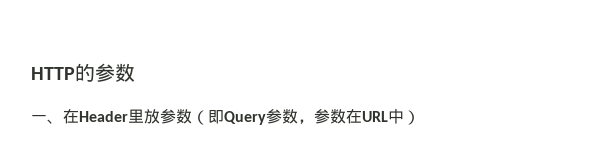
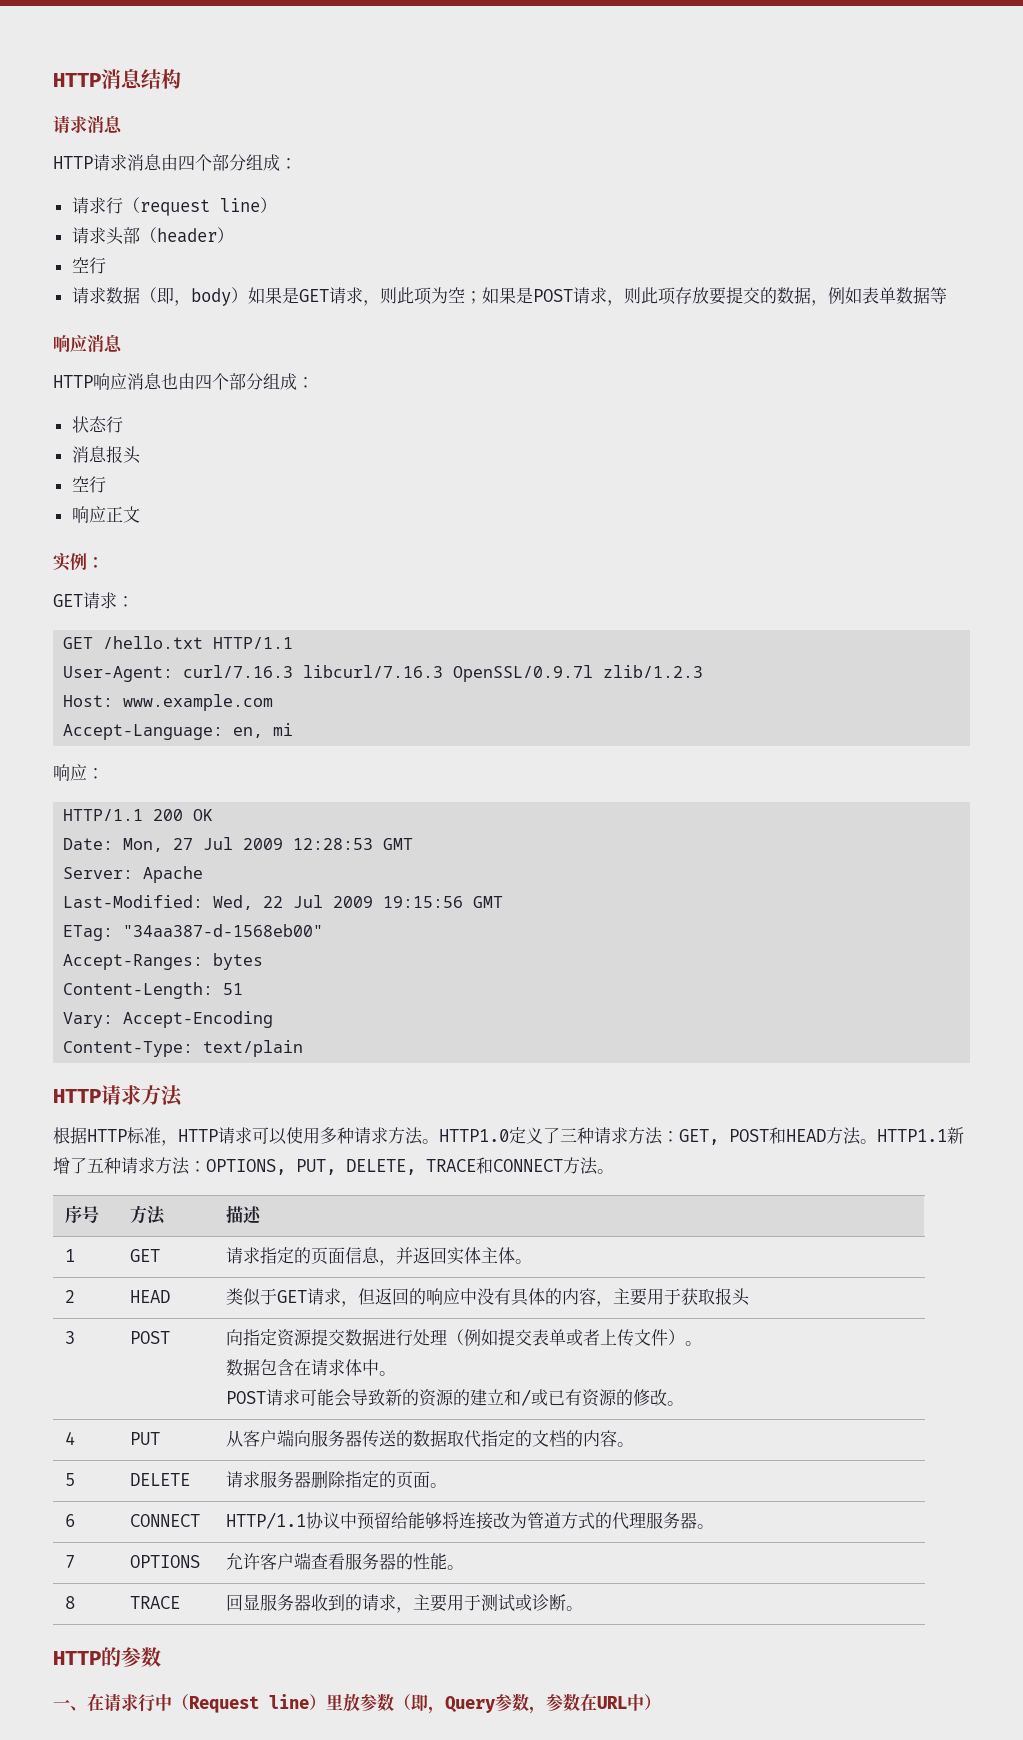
+ HTTP消息结构
+ 请求消息
+ HTTP请求消息由四个部分组成：
+ 请求行（request line）
+ 请求头部（header）
+ 空行
+ 请求数据（即，body）如果是GET请求，则此项为空；如果是POST请求，则此项存放要提交的数据，例如表单数据等
+ 响应消息
+ HTTP响应消息也由四个部分组成：
+ 状态行
+ 消息报头
+ 空行
+ 响应正文
+ 实例：
+ GET请求：
+ GET /hello.txt HTTP/1.1
+ User-Agent: curl/7.16.3 libcurl/7.16.3 OpenSSL/0.9.7l zlib/1.2.3
+ Host: www.example.com
+ Accept-Language: en, mi
+ 响应：
+ HTTP/1.1 200 OK
+ Date: Mon, 27 Jul 2009 12:28:53 GMT
+ Server: Apache
+ Last-Modified: Wed, 22 Jul 2009 19:15:56 GMT
+ ETag: "34aa387-d-1568eb00"
+ Accept-Ranges: bytes
+ Content-Length: 51
+ Vary: Accept-Encoding
+ Content-Type: text/plain
+ HTTP请求方法
+ 根据HTTP标准，HTTP请求可以使用多种请求方法。HTTP1.0定义了三种请求方法：GET, POST和HEAD方法。HTTP1.1新增了五种请求方法：OPTIONS, PUT, DELETE, TRACE和CONNECT方法。
+ 序号 | 方法 | 描述
+ 1 | GET | 请求指定的页面信息，并返回实体主体。
+ 2 | HEAD | 类似于GET请求，但返回的响应中没有具体的内容，主要用于获取报头
+ 3 | POST | 向指定资源提交数据进行处理（例如提交表单或者上传文件）。
+ 数据包含在请求体中。
+ POST请求可能会导致新的资源的建立和/或已有资源的修改。
+ 4 | PUT | 从客户端向服务器传送的数据取代指定的文档的内容。
+ 5 | DELETE | 请求服务器删除指定的页面。
+ 6 | CONNECT | HTTP/1.1协议中预留给能够将连接改为管道方式的代理服务器。
+ 7 | OPTIONS | 允许客户端查看服务器的性能。
+ 8 | TRACE | 回显服务器收到的请求，主要用于测试或诊断。
  HTTP的参数
- 一、在Header里放参数（即Query参数，参数在URL中）
+ 一、在请求行中（Request line）里放参数（即，Query参数，参数在URL中）

